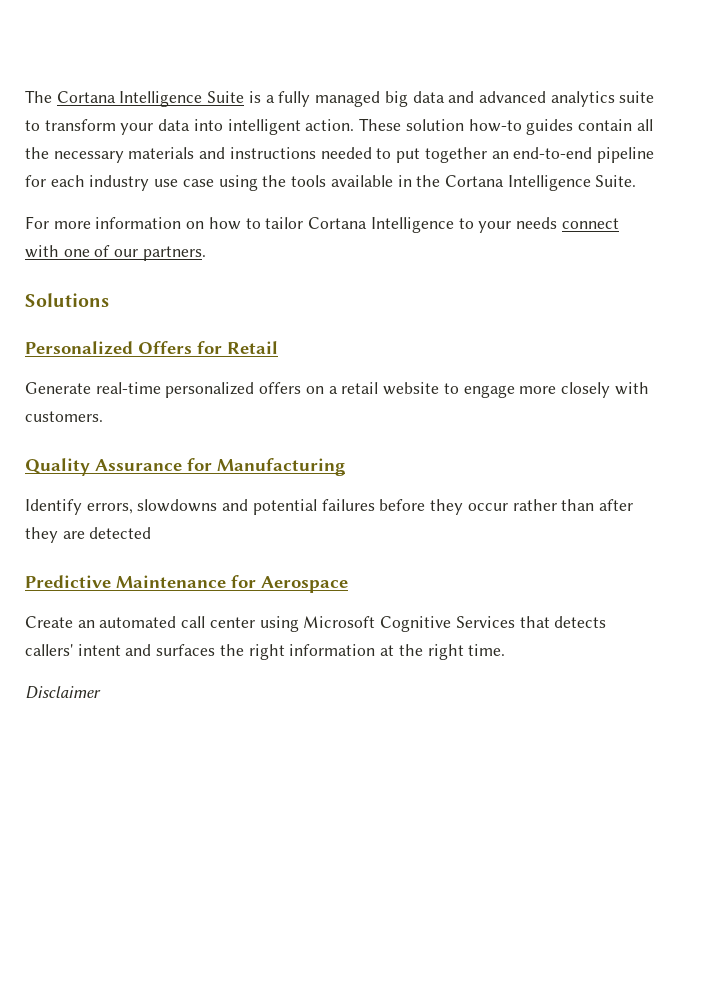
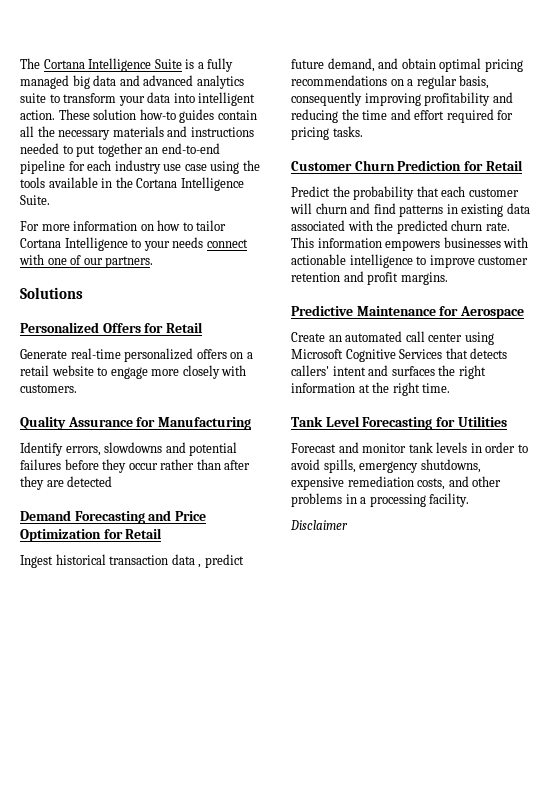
+ Demand Forecasting and Price Optimization for Retail
+ Ingest historical transaction data , predict future demand, and obtain optimal pricing recommendations on a regular basis, consequently improving profitability and reducing the time and effort required for pricing tasks.
+ Customer Churn Prediction for Retail
+ Predict the probability that each customer will churn and find patterns in existing data associated with the predicted churn rate. This information empowers businesses with actionable intelligence to improve customer retention and profit margins.
+ Tank Level Forecasting for Utilities
+ Forecast and monitor tank levels in order to avoid spills, emergency shutdowns, expensive remediation costs, and other problems in a processing facility.

